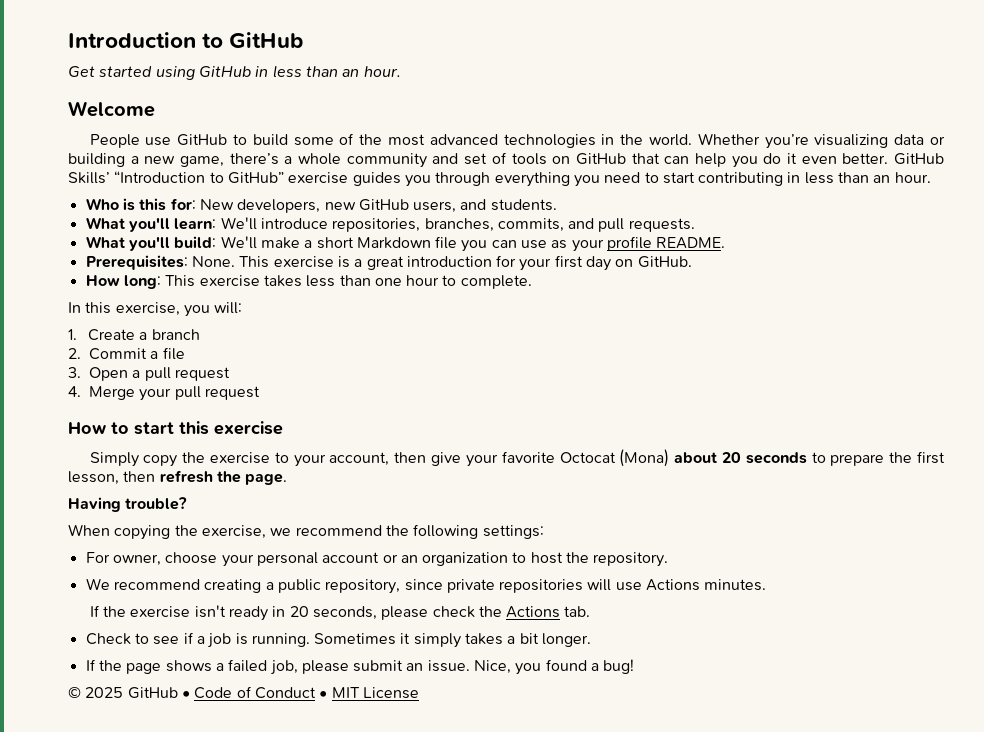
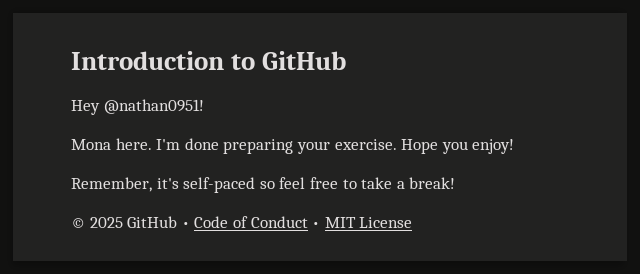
- Get started using GitHub in less than an hour.
- Welcome
- People use GitHub to build some of the most advanced technologies in the world. Whether you’re visualizing data or building a new game, there’s a whole community and set of tools on GitHub that can help you do it even better. GitHub Skills’ “Introduction to GitHub” exercise guides you through everything you need to start contributing in less than an hour.
- Who is this for: New developers, new GitHub users, and students.
- What you'll learn: We'll introduce repositories, branches, commits, and pull requests.
- What you'll build: We'll make a short Markdown file you can use as your profile README.
- Prerequisites: None. This exercise is a great introduction for your first day on GitHub.
- How long: This exercise takes less than one hour to complete.
- In this exercise, you will:
- 1. Create a branch
- 2. Commit a file
- 3. Open a pull request
- 4. Merge your pull request
- How to start this exercise
- Simply copy the exercise to your account, then give your favorite Octocat (Mona) about 20 seconds to prepare the first lesson, then refresh the page.
- Having trouble?
- When copying the exercise, we recommend the following settings:
- For owner, choose your personal account or an organization to host the repository.
- We recommend creating a public repository, since private repositories will use Actions minutes.
- If the exercise isn't ready in 20 seconds, please check the Actions tab.
- Check to see if a job is running. Sometimes it simply takes a bit longer.
- If the page shows a failed job, please submit an issue. Nice, you found a bug!
+ Hey @nathan0951!
+ Mona here. I'm done preparing your exercise. Hope you enjoy!
+ Remember, it's self-paced so feel free to take a break!

